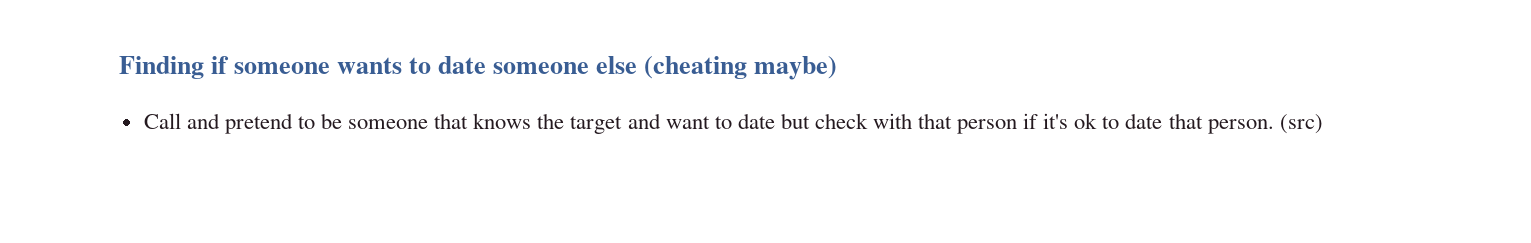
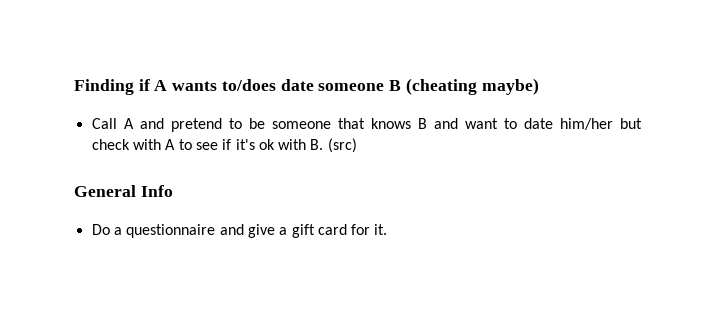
- Finding if someone wants to date someone else (cheating maybe)
+ Finding if A wants to/does date someone B (cheating maybe)
- Call and pretend to be someone that knows the target and want to date but check with that person if it's ok to date that person. (src)
+ Call A and pretend to be someone that knows B and want to date him/her but check with A to see if it's ok with B. (src)
+ General Info
+ Do a questionnaire and give a gift card for it.

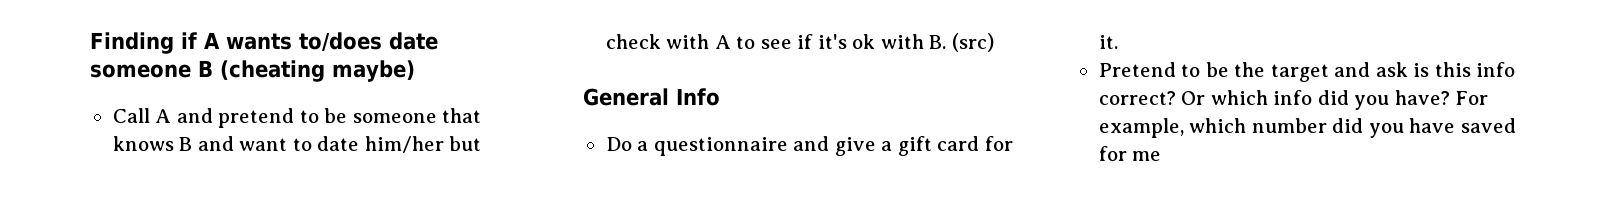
+ Pretend to be the target and ask is this info correct? Or which info did you have? For example, which number did you have saved for me

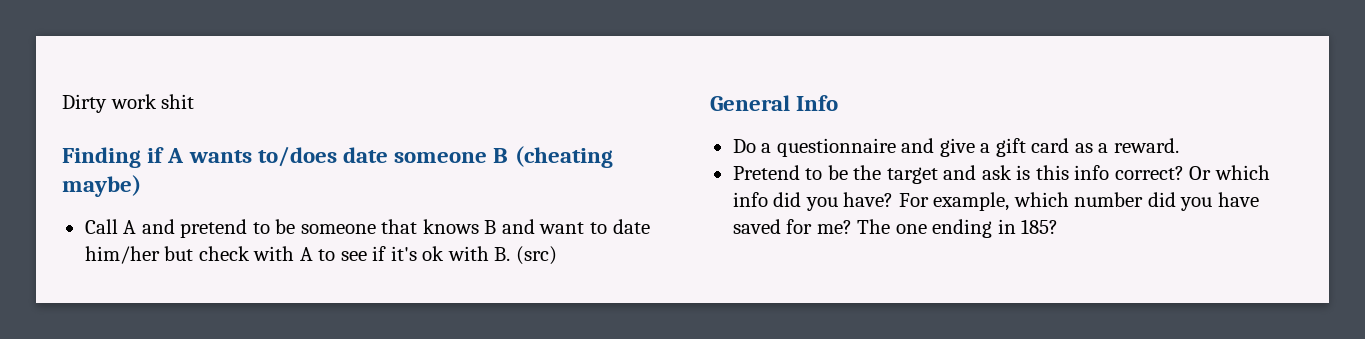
+ Dirty work shit
- Do a questionnaire and give a gift card for it.
+ Do a questionnaire and give a gift card as a reward.
- For example, which number did you have saved for me
+ For example, which number did you have saved for me? The one ending in 185?

